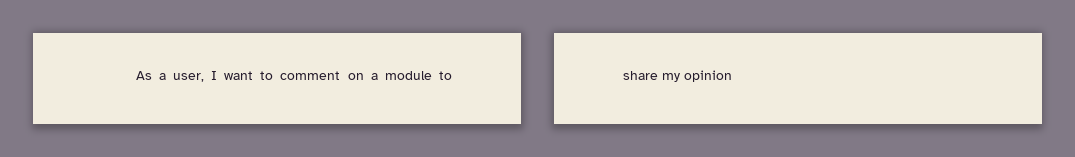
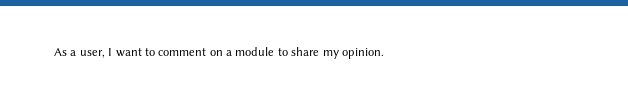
- As a user, I want to comment on a module to share my opinion
+ As a user, I want to comment on a module to share my opinion.

